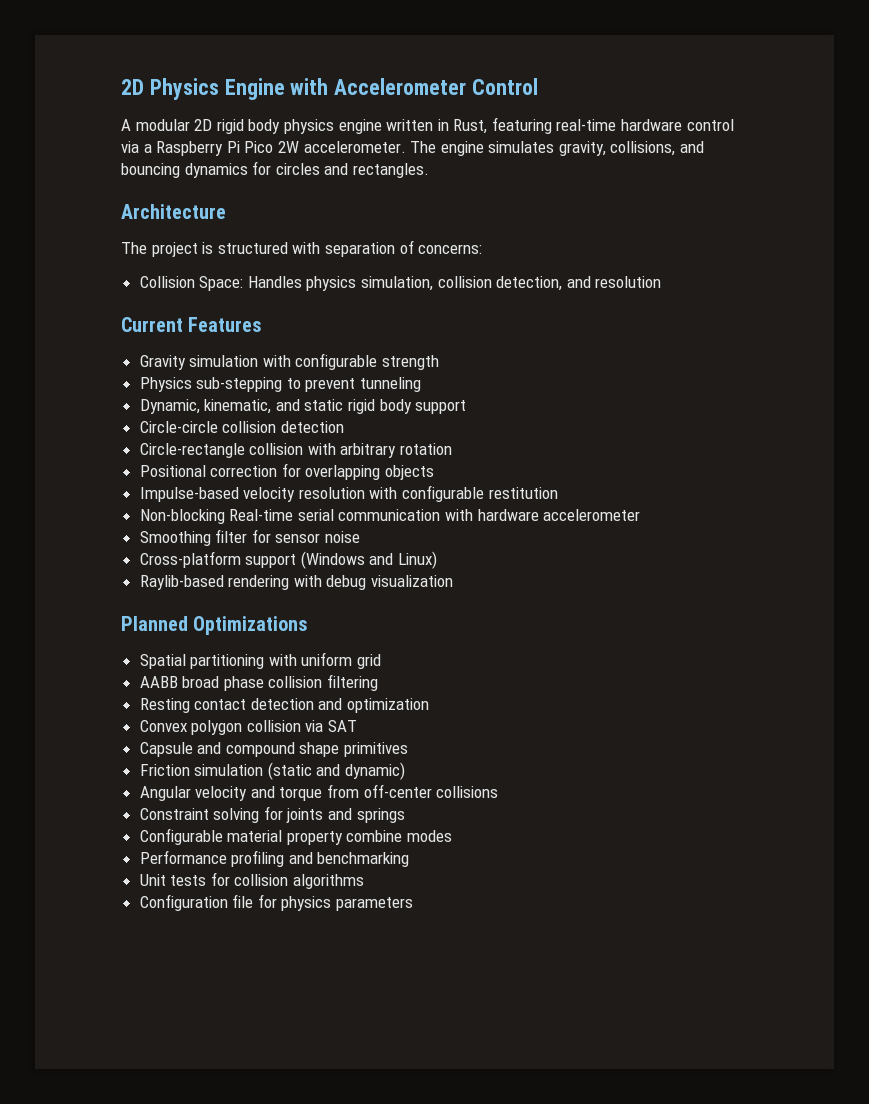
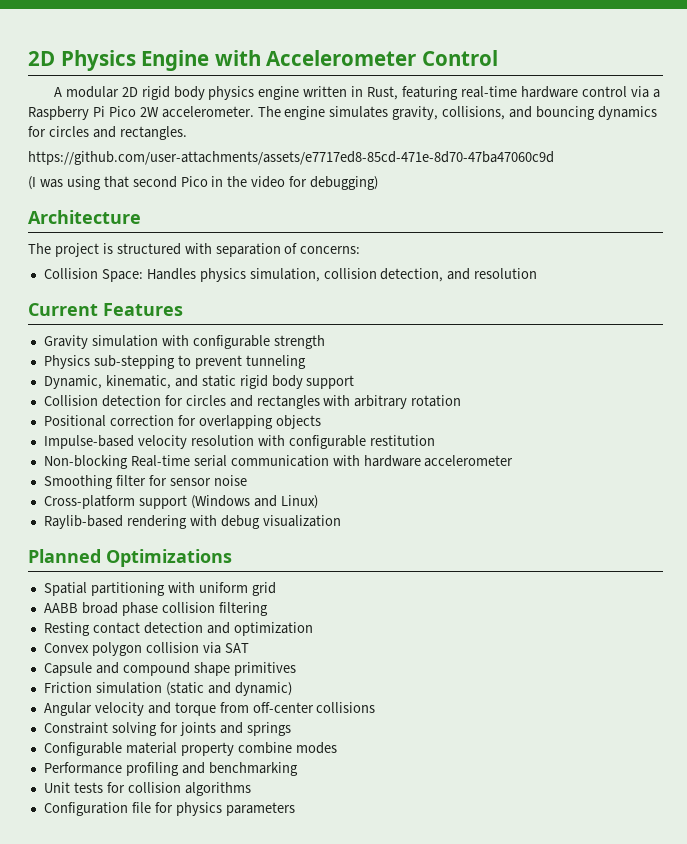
+ https://github.com/user-attachments/assets/e7717ed8-85cd-471e-8d70-47ba47060c9d
+ (I was using that second Pico in the video for debugging)
- Circle-circle collision detection
- Circle-rectangle collision with arbitrary rotation
+ Collision detection for circles and rectangles with arbitrary rotation

